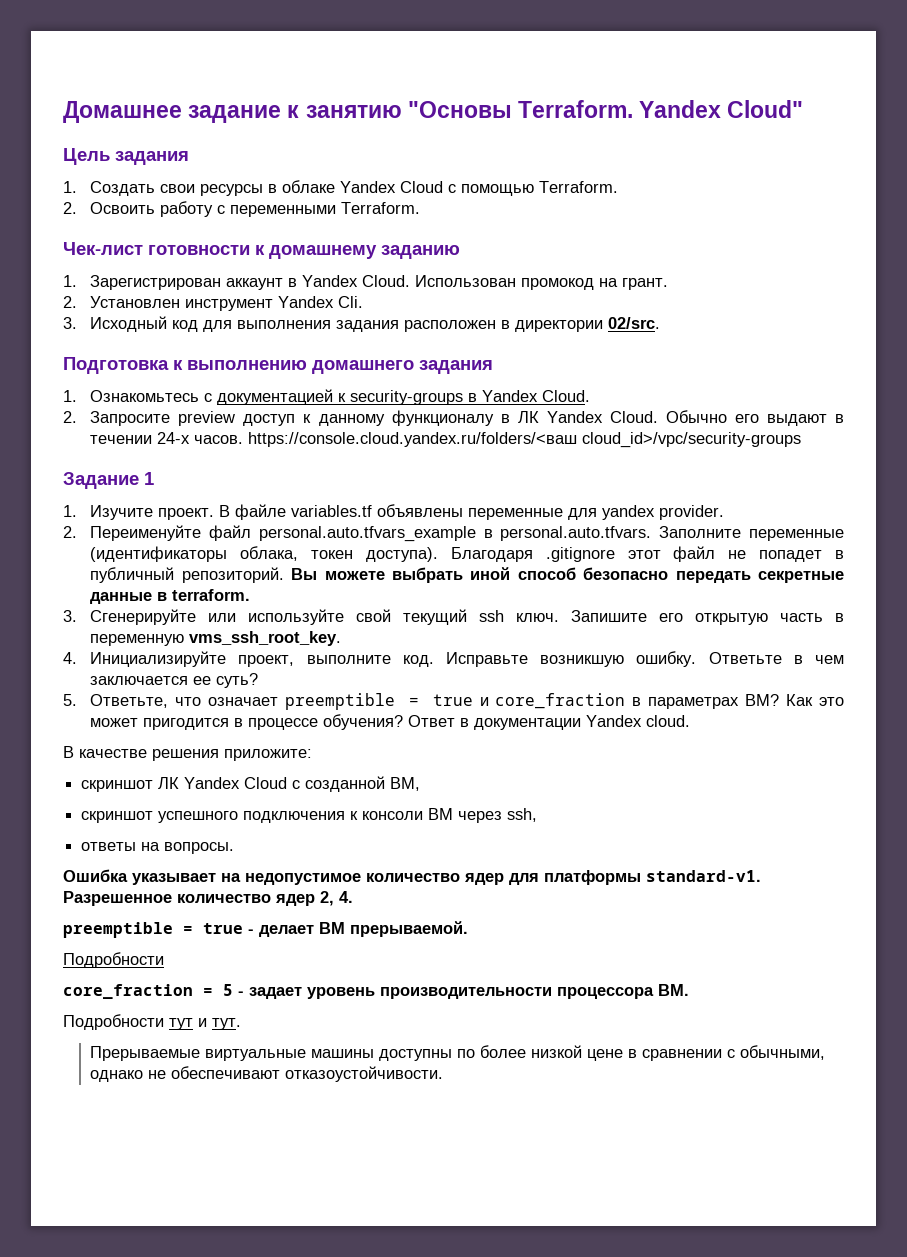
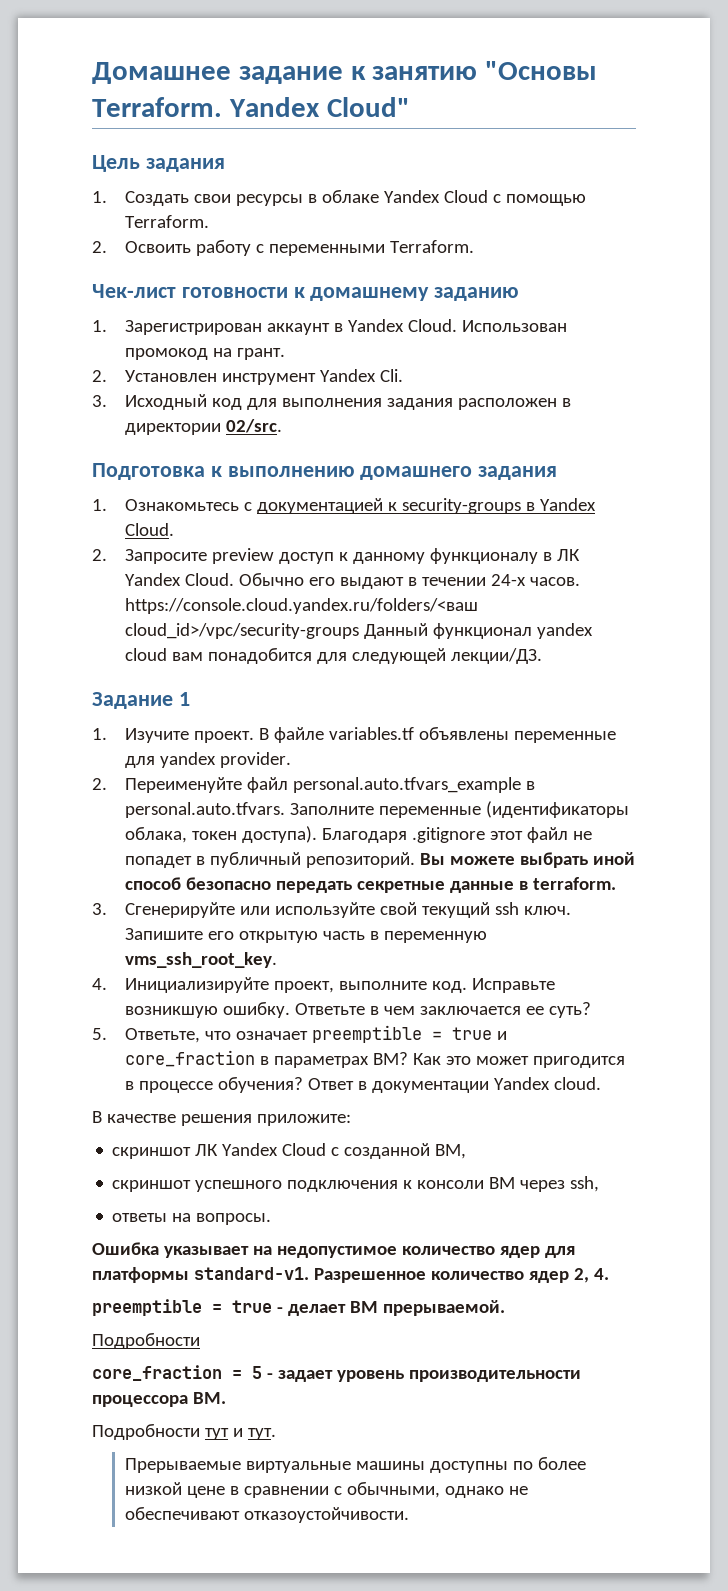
- Обычно его выдают в течении 24-х часов. https://console.cloud.yandex.ru/folders/<ваш cloud_id>/vpc/security-groups
+ Обычно его выдают в течении 24-х часов. https://console.cloud.yandex.ru/folders/<ваш cloud_id>/vpc/security-groups Данный функционал yandex cloud вам понадобится для следующей лекции/ДЗ.

